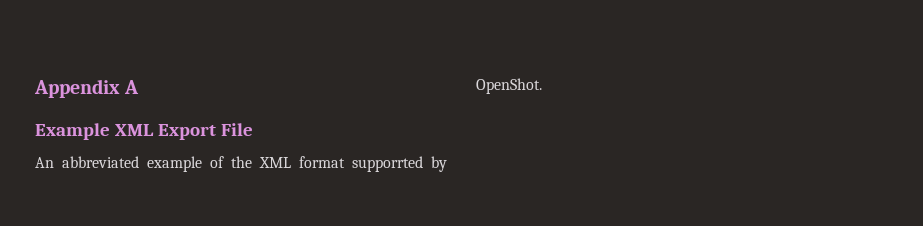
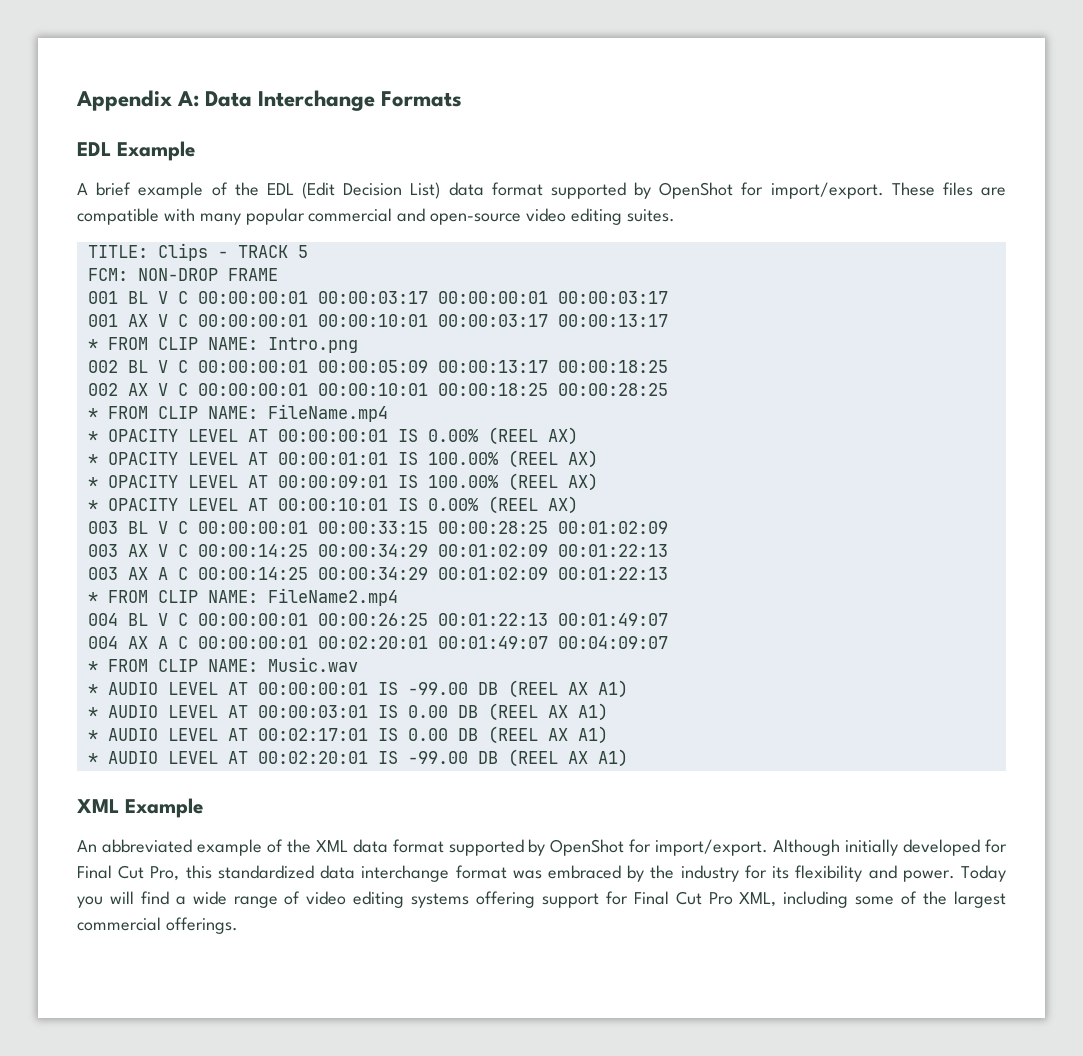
- Appendix A
- Example XML Export File
+ Appendix A: Data Interchange Formats
+ EDL Example
+ A brief example of the EDL (Edit Decision List) data format supported by OpenShot for import/export. These files are compatible with many popular commercial and open-source video editing suites.
+ TITLE: Clips - TRACK 5
+ FCM: NON-DROP FRAME
+ 001 BL V C 00:00:00:01 00:00:03:17 00:00:00:01 00:00:03:17
+ 001 AX V C 00:00:00:01 00:00:10:01 00:00:03:17 00:00:13:17
+ * FROM CLIP NAME: Intro.png
+ 002 BL V C 00:00:00:01 00:00:05:09 00:00:13:17 00:00:18:25
+ 002 AX V C 00:00:00:01 00:00:10:01 00:00:18:25 00:00:28:25
+ * FROM CLIP NAME: FileName.mp4
+ * OPACITY LEVEL AT 00:00:00:01 IS 0.00% (REEL AX)
+ * OPACITY LEVEL AT 00:00:01:01 IS 100.00% (REEL AX)
+ * OPACITY LEVEL AT 00:00:09:01 IS 100.00% (REEL AX)
+ * OPACITY LEVEL AT 00:00:10:01 IS 0.00% (REEL AX)
+ 003 BL V C 00:00:00:01 00:00:33:15 00:00:28:25 00:01:02:09
+ 003 AX V C 00:00:14:25 00:00:34:29 00:01:02:09 00:01:22:13
+ 003 AX A C 00:00:14:25 00:00:34:29 00:01:02:09 00:01:22:13
+ * FROM CLIP NAME: FileName2.mp4
+ 004 BL V C 00:00:00:01 00:00:26:25 00:01:22:13 00:01:49:07
+ 004 AX A C 00:00:00:01 00:02:20:01 00:01:49:07 00:04:09:07
+ * FROM CLIP NAME: Music.wav
+ * AUDIO LEVEL AT 00:00:00:01 IS -99.00 DB (REEL AX A1)
+ * AUDIO LEVEL AT 00:00:03:01 IS 0.00 DB (REEL AX A1)
+ * AUDIO LEVEL AT 00:02:17:01 IS 0.00 DB (REEL AX A1)
+ * AUDIO LEVEL AT 00:02:20:01 IS -99.00 DB (REEL AX A1)
+ XML Example
- An abbreviated example of the XML format supporrted by OpenShot.
+ An abbreviated example of the XML data format supported by OpenShot for import/export. Although initially developed for Final Cut Pro, this standardized data interchange format was embraced by the industry for its flexibility and power. Today you will find a wide range of video editing systems offering support for Final Cut Pro XML, including some of the largest commercial offerings.

